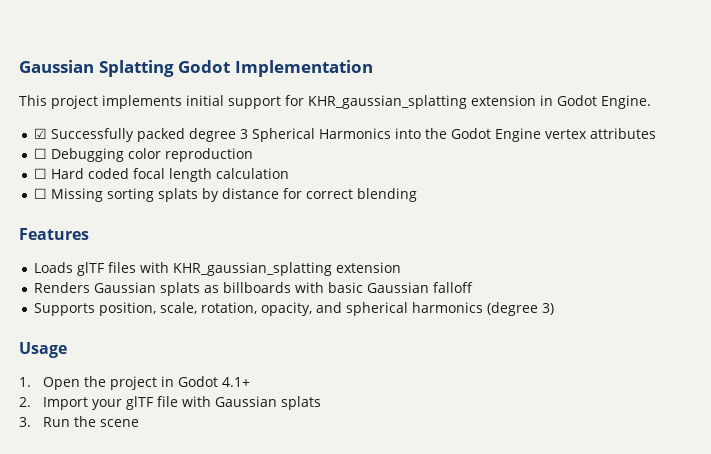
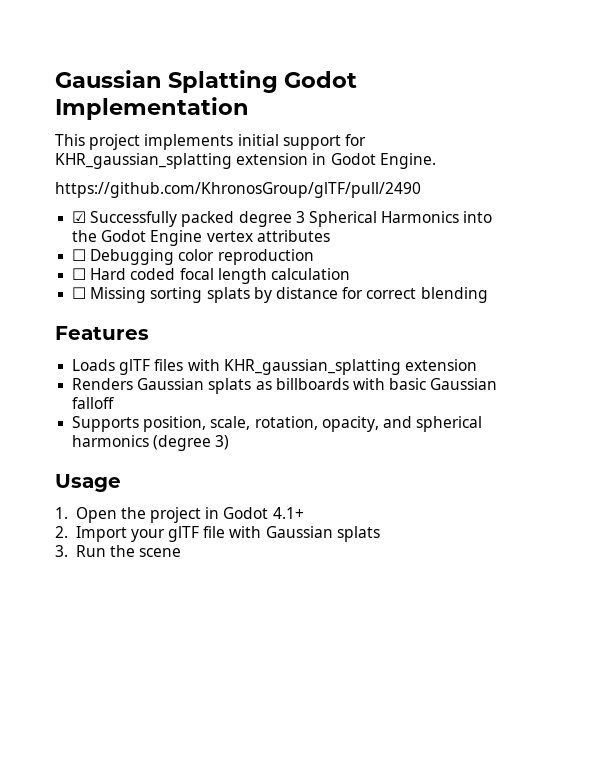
+ https://github.com/KhronosGroup/glTF/pull/2490

